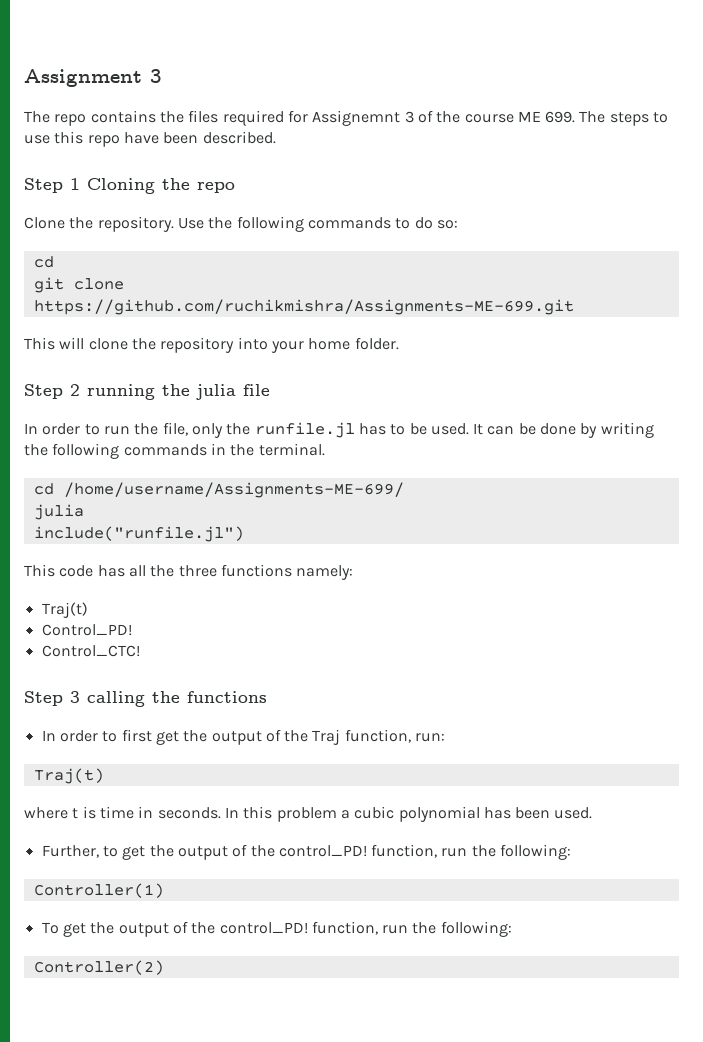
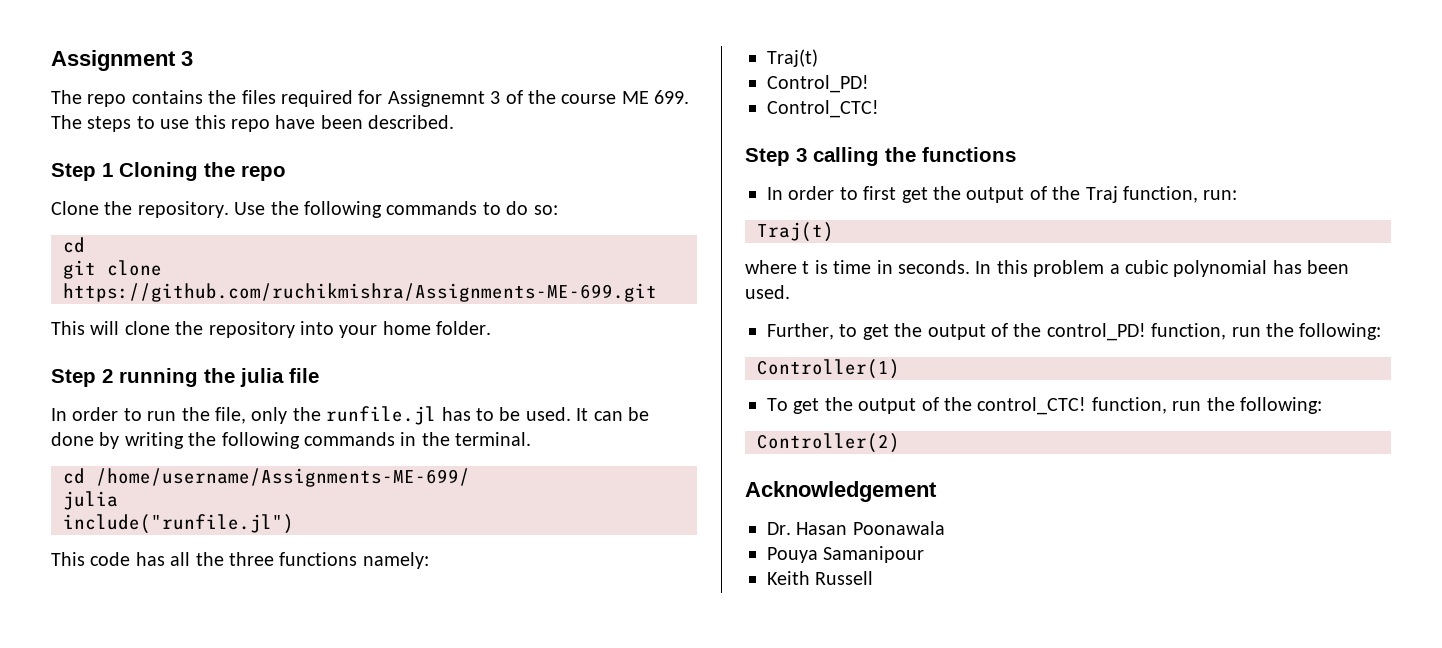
- To get the output of the control_PD! function, run the following:
+ To get the output of the control_CTC! function, run the following:
+ Acknowledgement
+ Dr. Hasan Poonawala
+ Pouya Samanipour
+ Keith Russell

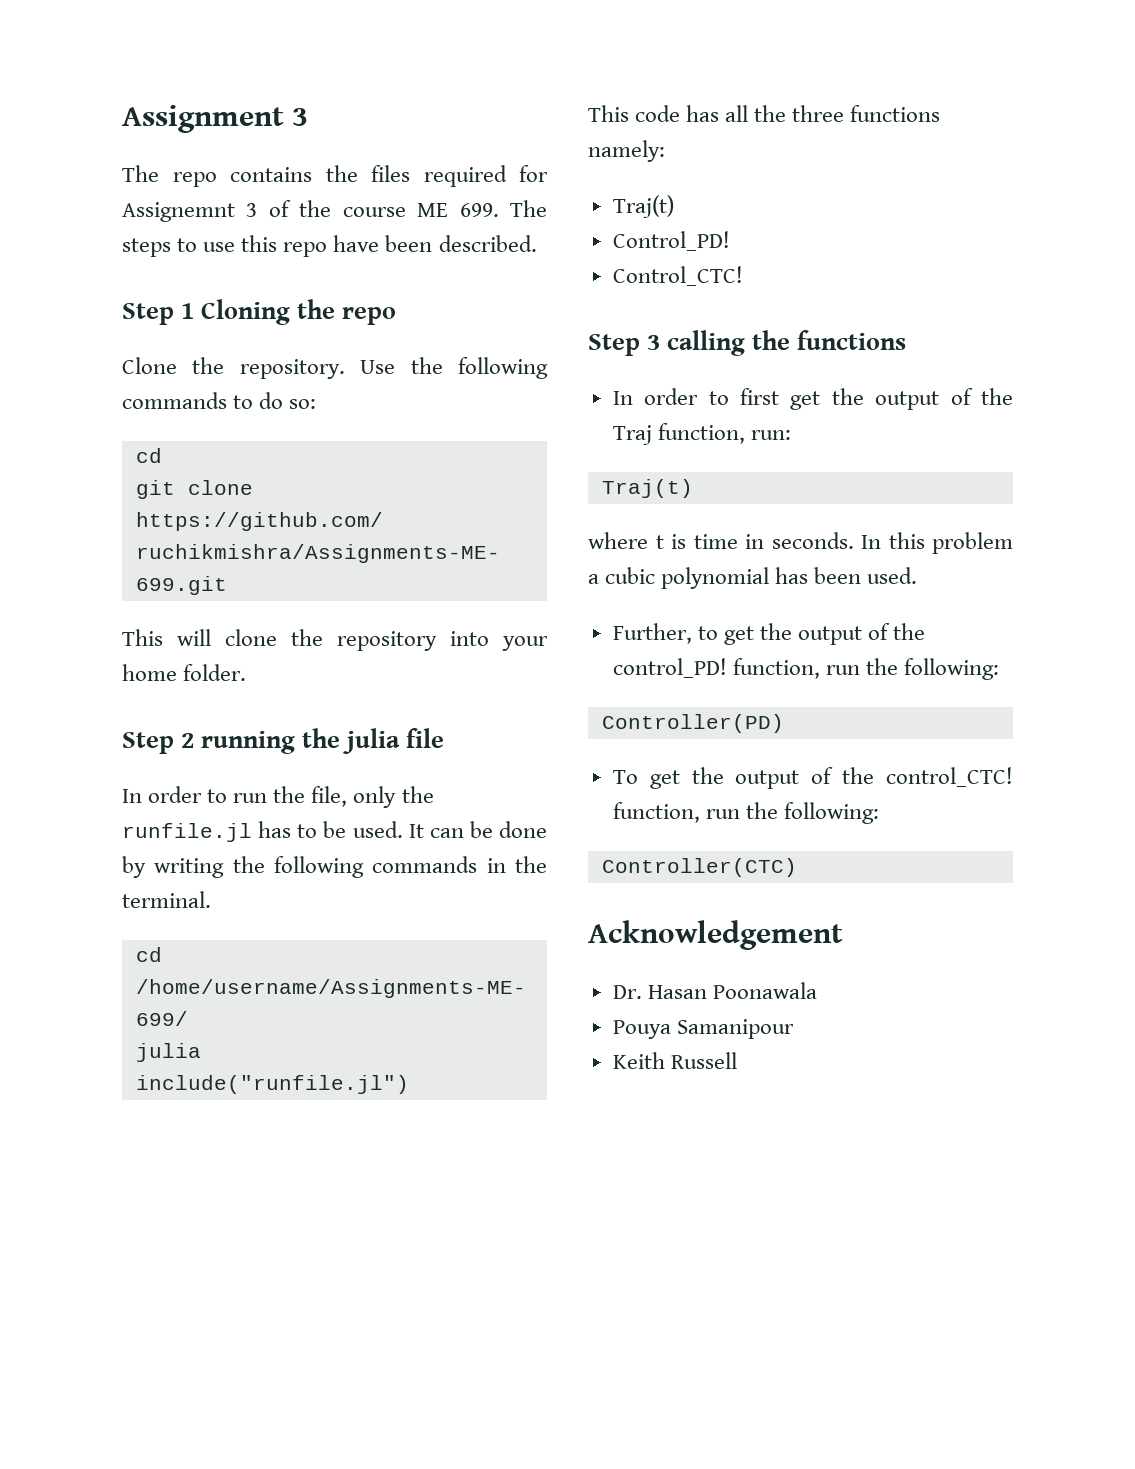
- Controller(1)
+ Controller(PD)
- Controller(2)
+ Controller(CTC)

